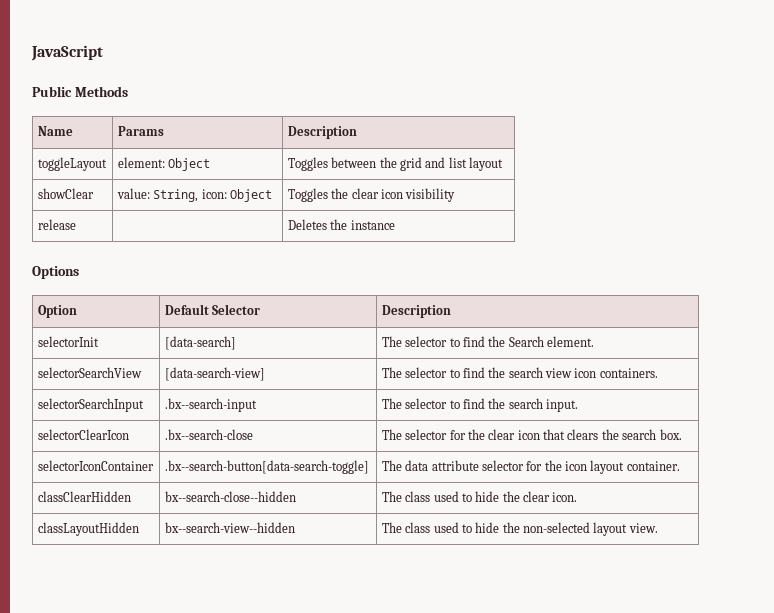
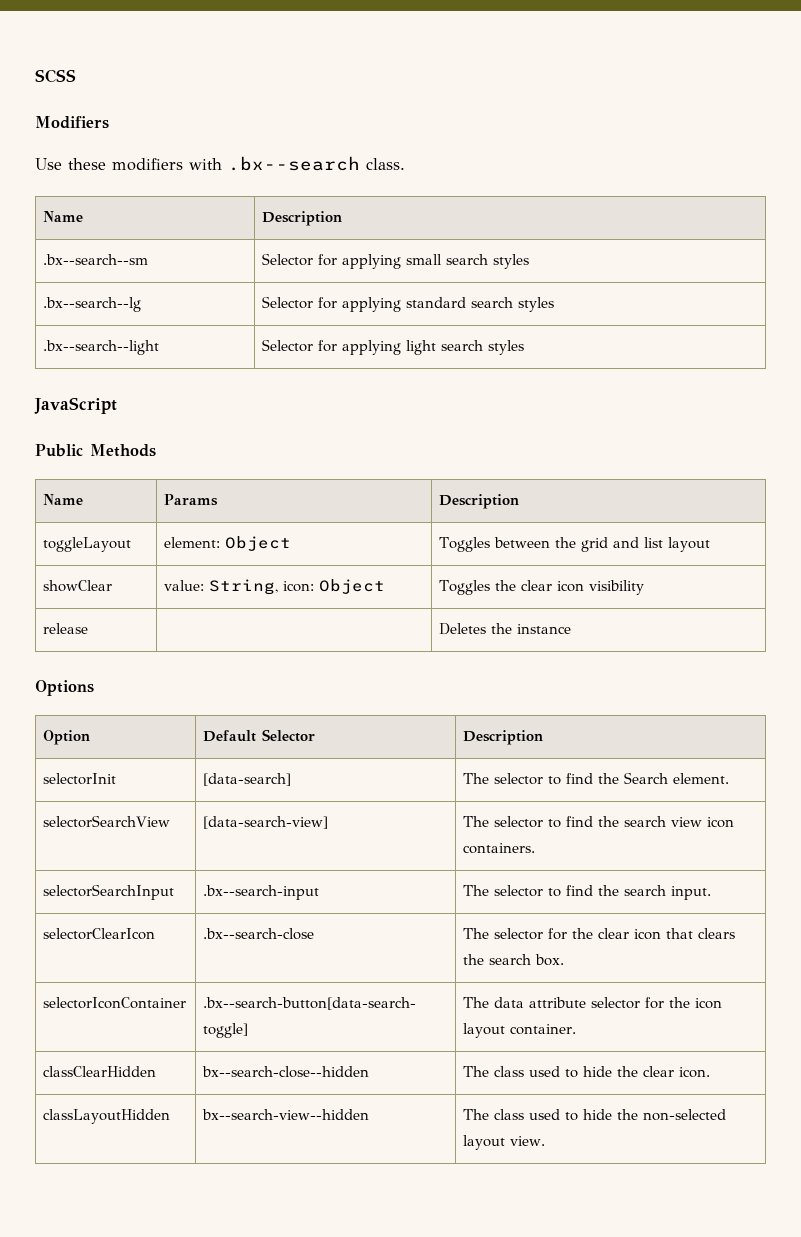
+ SCSS
+ Modifiers
+ Use these modifiers with .bx--search class.
+ Name | Description
+ .bx--search--sm | Selector for applying small search styles
+ .bx--search--lg | Selector for applying standard search styles
+ .bx--search--light | Selector for applying light search styles

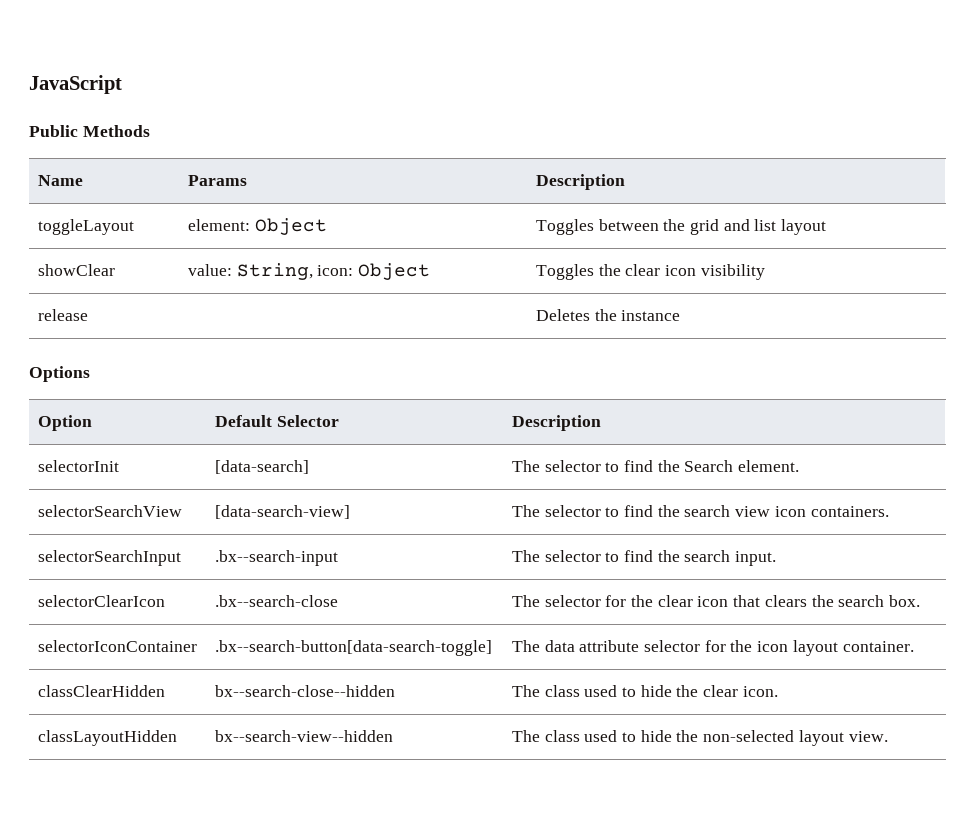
- SCSS
- Modifiers
- Use these modifiers with .bx--search class.
- Name | Description
- .bx--search--sm | Selector for applying small search styles
- .bx--search--lg | Selector for applying standard search styles
- .bx--search--light | Selector for applying light search styles

